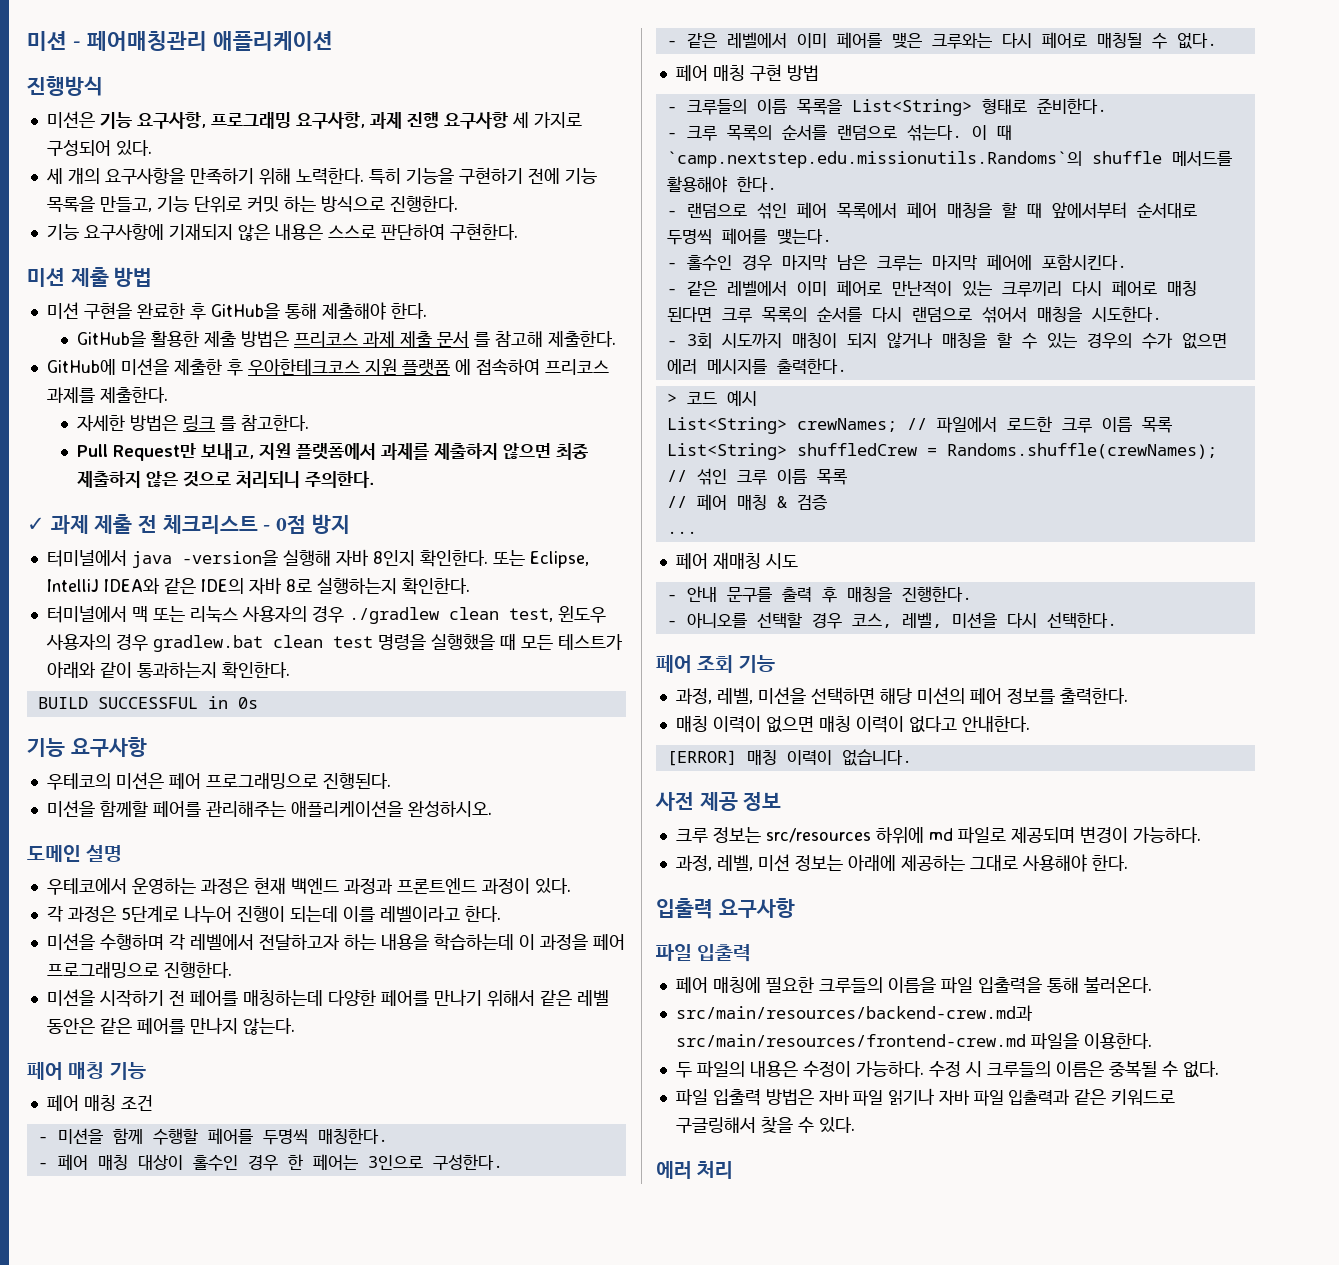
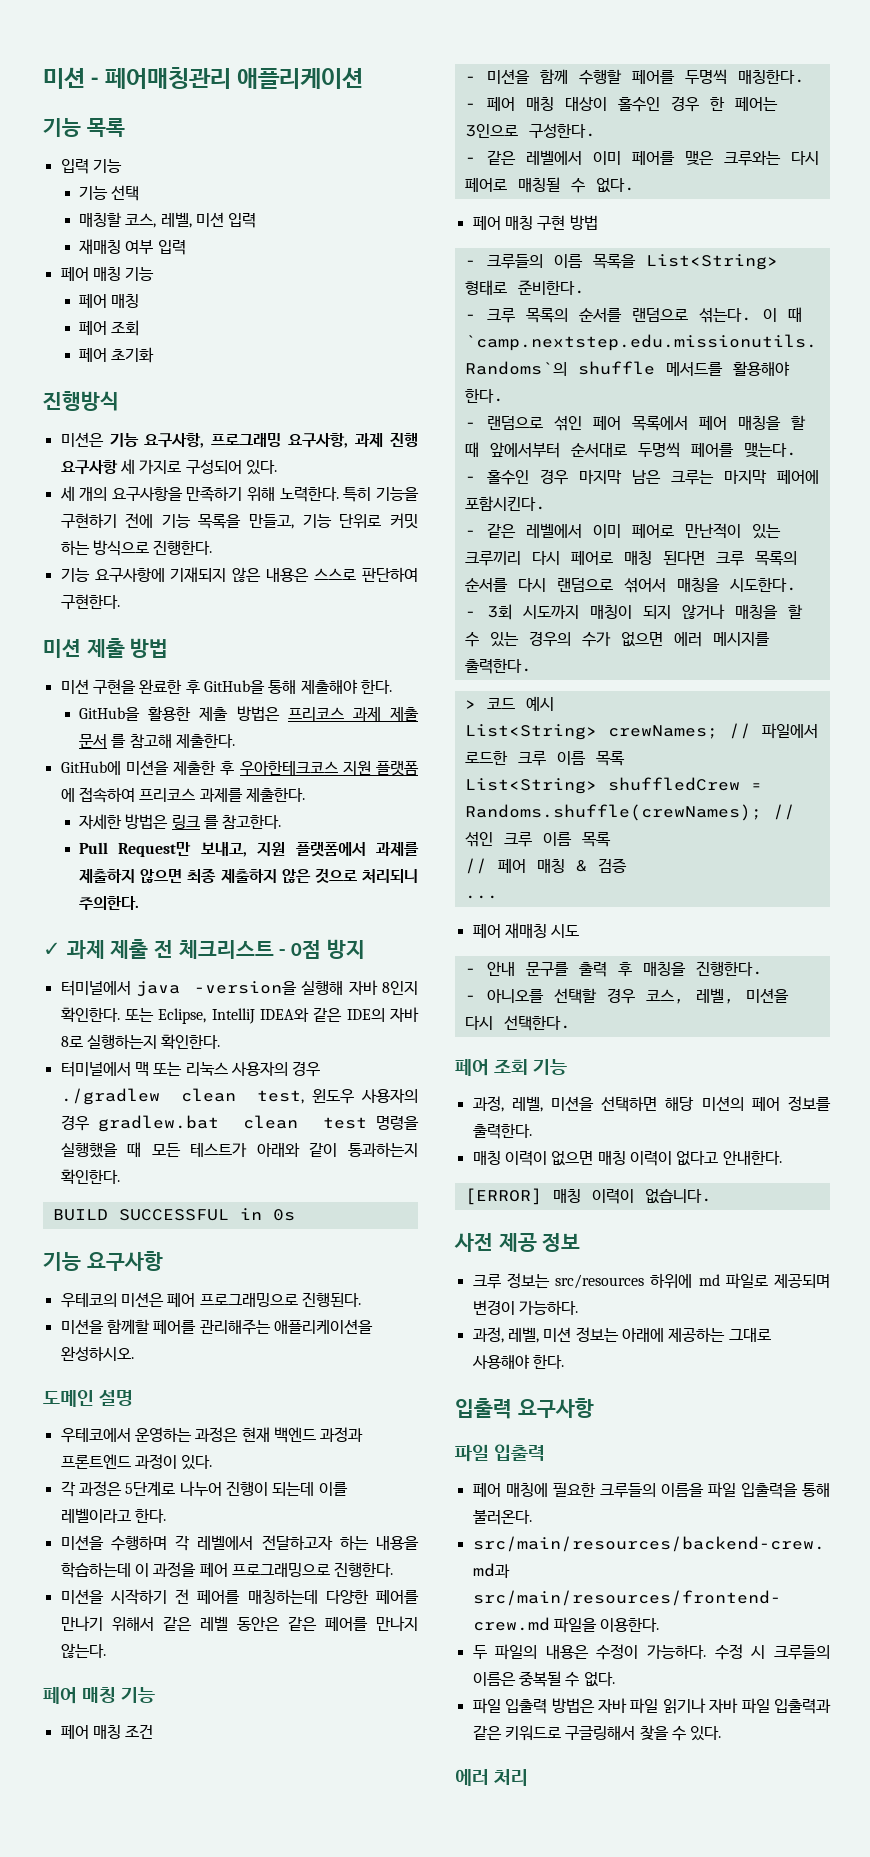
+ 기능 목록
+ 입력 기능
+ 기능 선택
+ 매칭할 코스, 레벨, 미션 입력
+ 재매칭 여부 입력
+ 페어 매칭 기능
+ 페어 매칭
+ 페어 조회
+ 페어 초기화

